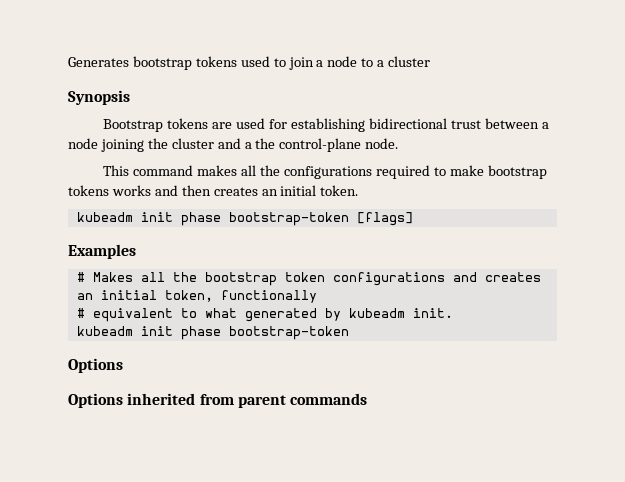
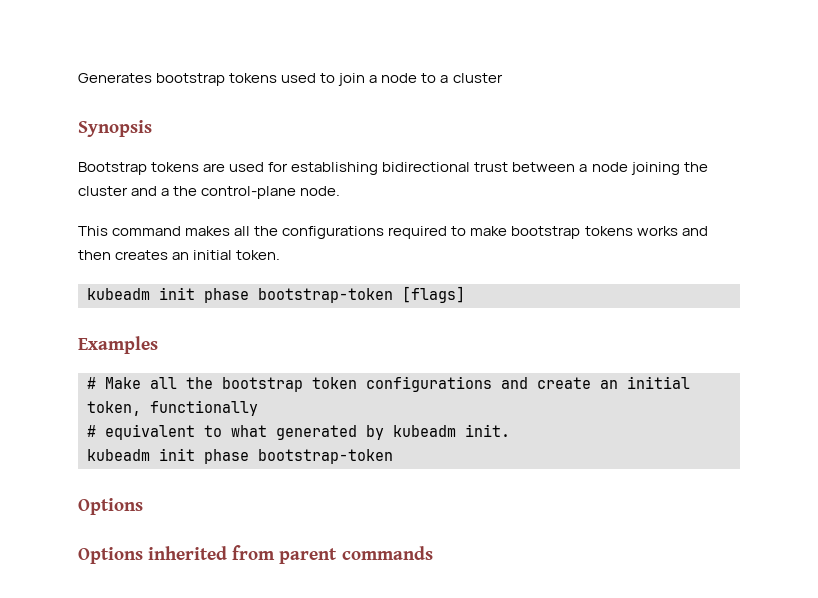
- # Makes all the bootstrap token configurations and creates an initial token, functionally
+ # Make all the bootstrap token configurations and create an initial token, functionally

